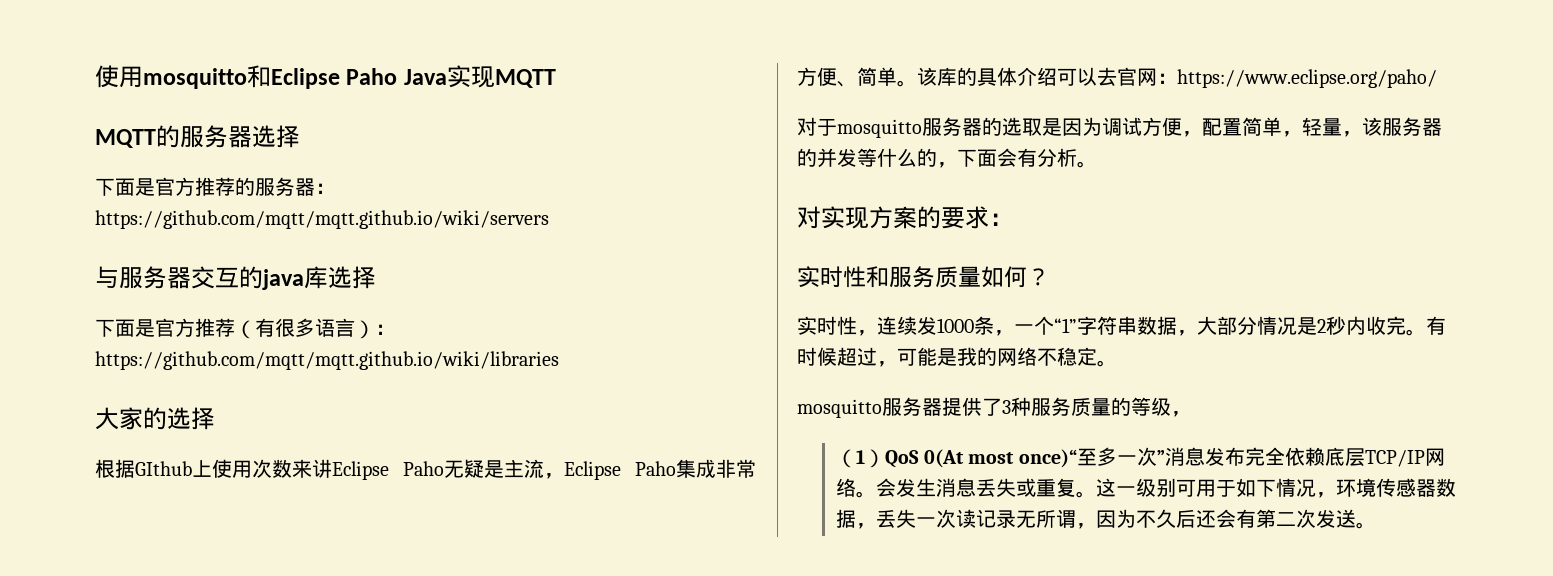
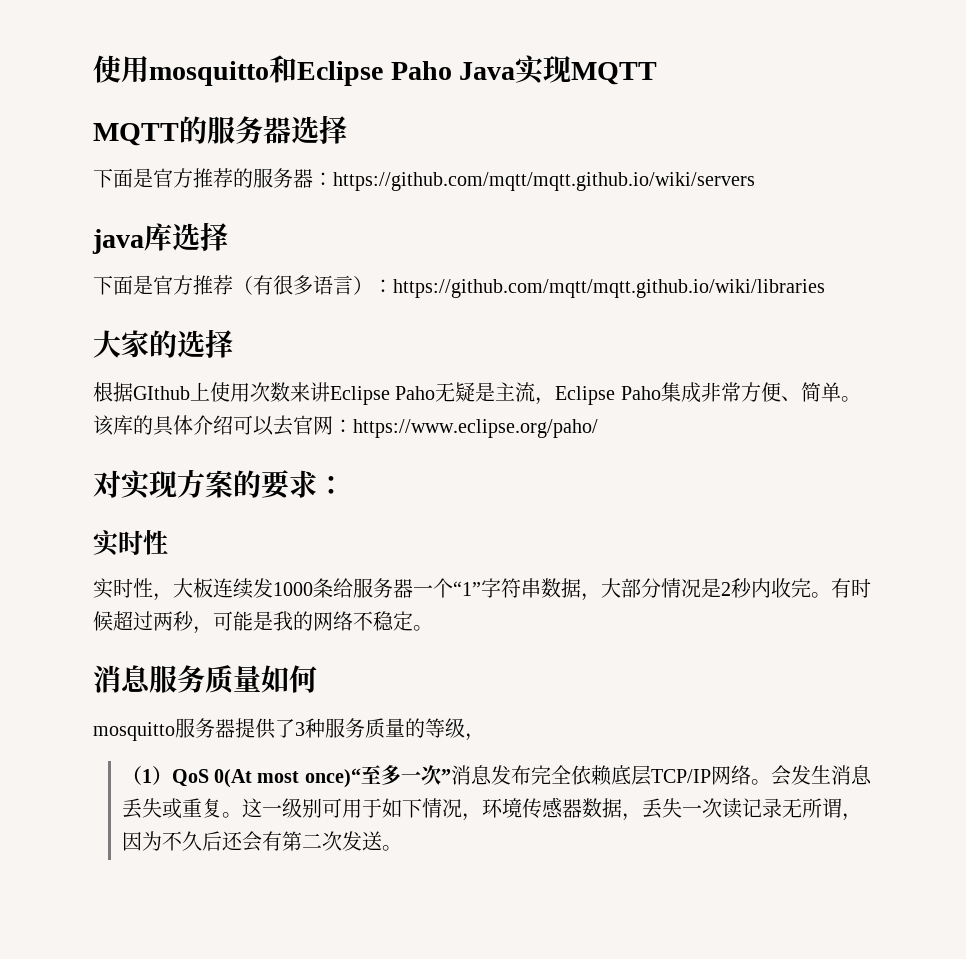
- 与服务器交互的java库选择
+ java库选择
- 对于mosquitto服务器的选取是因为调试方便，配置简单，轻量，该服务器的并发等什么的，下面会有分析。
  对实现方案的要求：
- 实时性和服务质量如何？
+ 实时性
- 实时性，连续发1000条，一个“1”字符串数据，大部分情况是2秒内收完。
+ 实时性，大板连续发1000条给服务器一个“1”字符串数据，大部分情况是2秒内收完。
- 有时候超过，可能是我的网络不稳定。
+ 有时候超过两秒，可能是我的网络不稳定。
+ 消息服务质量如何

